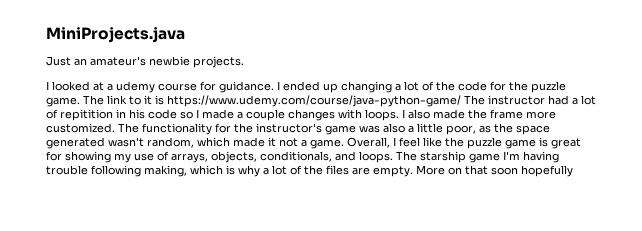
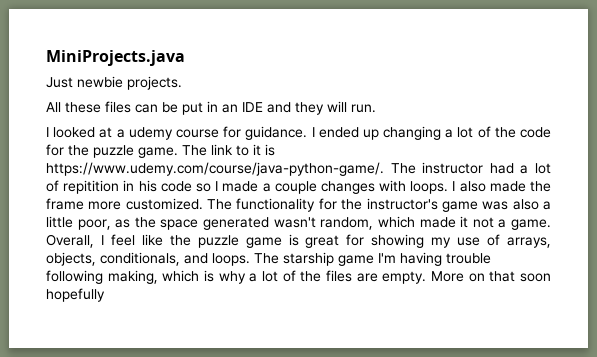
- Just an amateur's newbie projects.
+ Just newbie projects.
+ All these files can be put in an IDE and they will run.
- The link to it is https://www.udemy.com/course/java-python-game/ The instructor had a lot of repitition in his code so I made a couple changes with loops.
+ The link to it is https://www.udemy.com/course/java-python-game/. The instructor had a lot of repitition in his code so I made a couple changes with loops.

